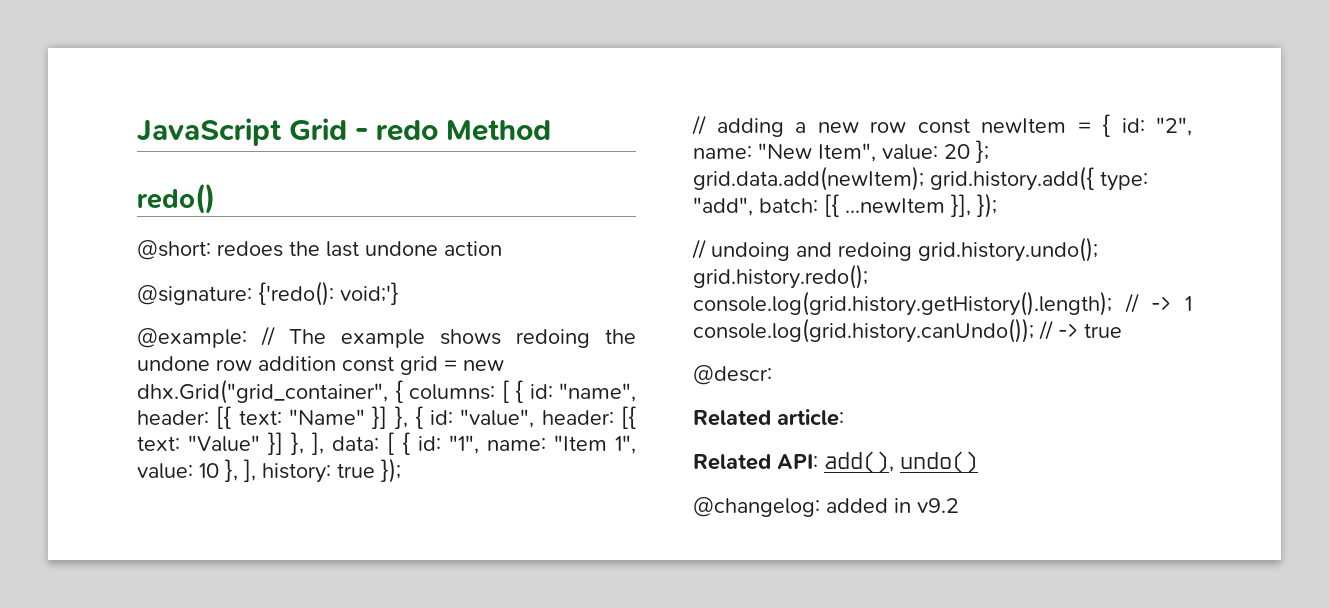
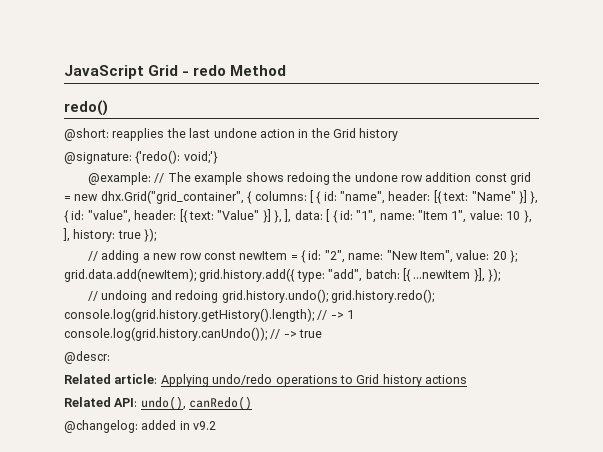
- @short: redoes the last undone action
+ @short: reapplies the last undone action in the Grid history
- Related article:
+ Related article: Applying undo/redo operations to Grid history actions
- Related API: add(), undo()
+ Related API: undo(), canRedo()

